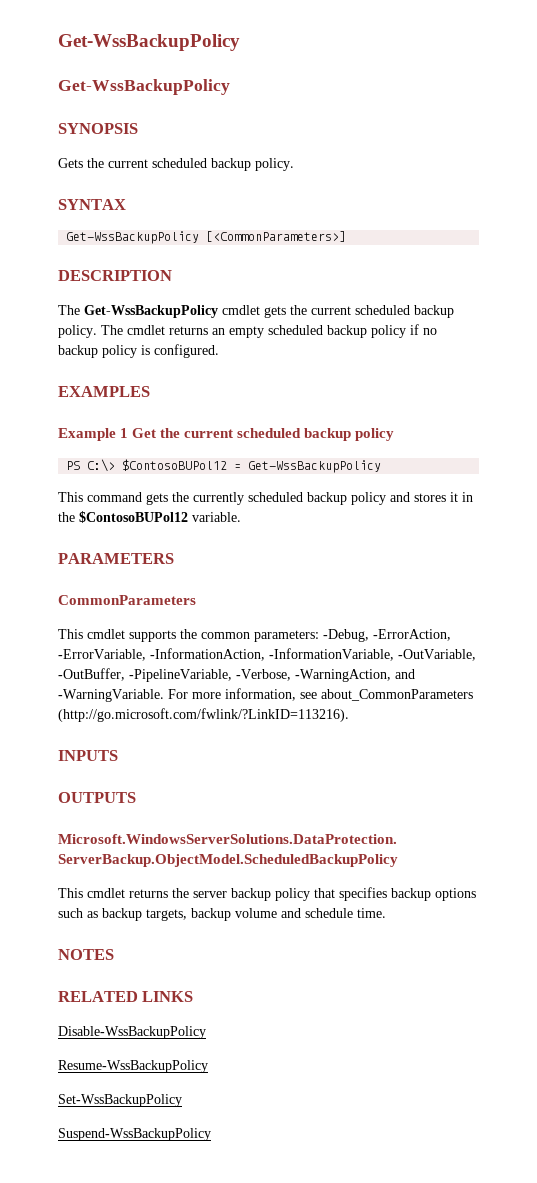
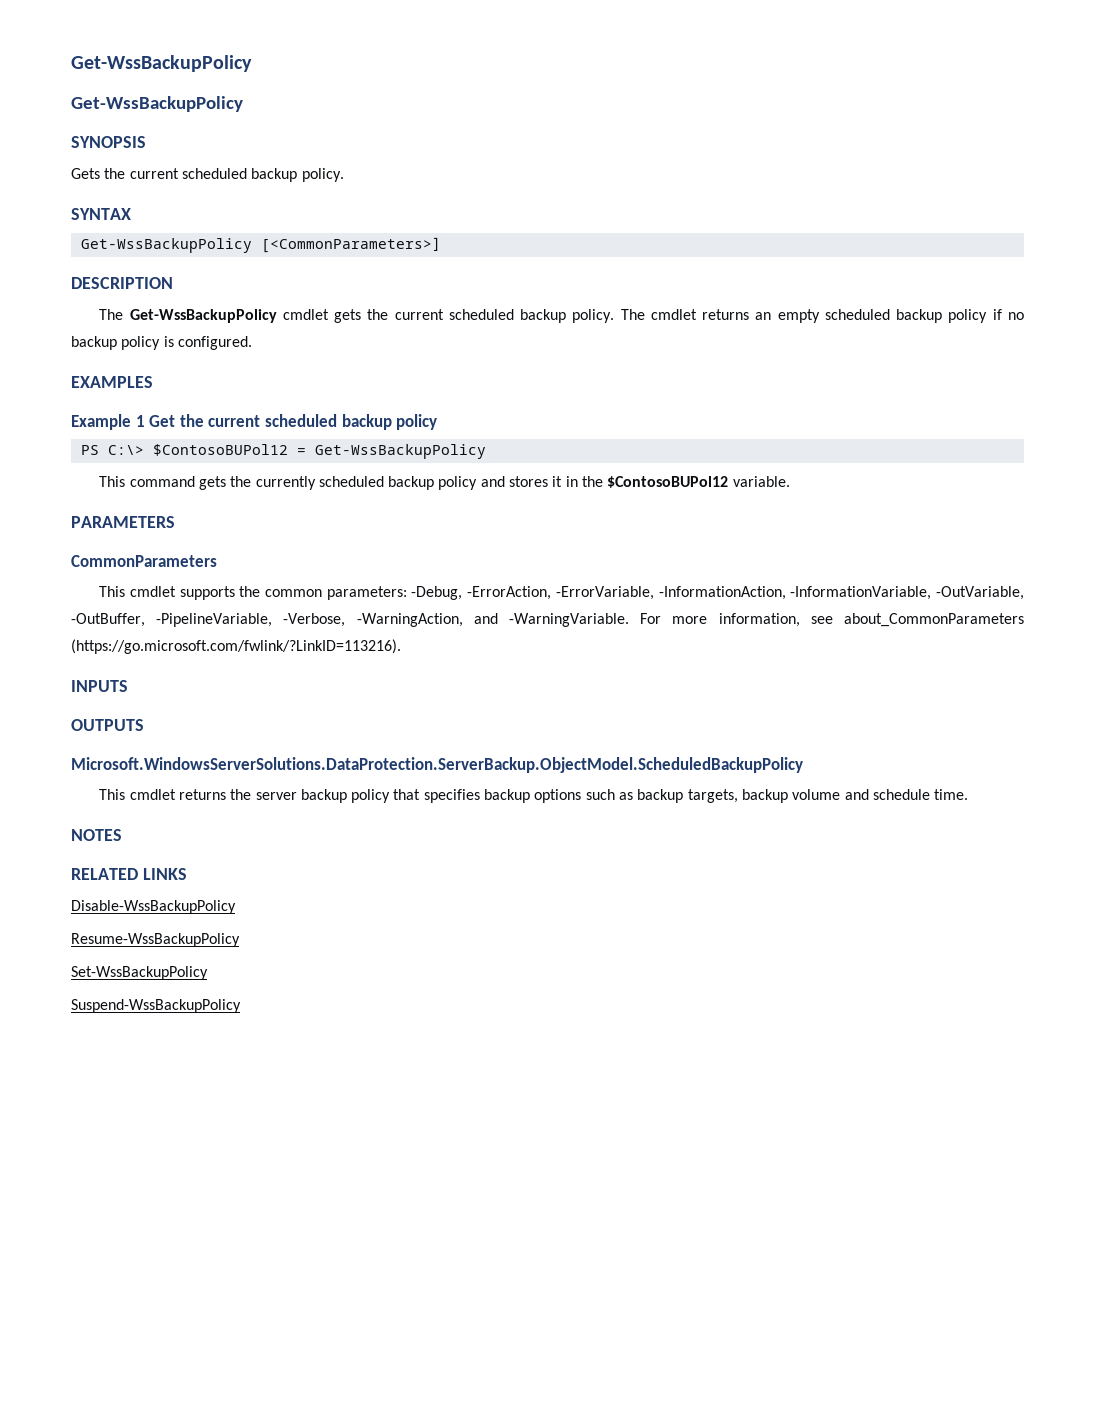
- For more information, see about_CommonParameters (http://go.microsoft.com/fwlink/?LinkID=113216).
+ For more information, see about_CommonParameters (https://go.microsoft.com/fwlink/?LinkID=113216).

